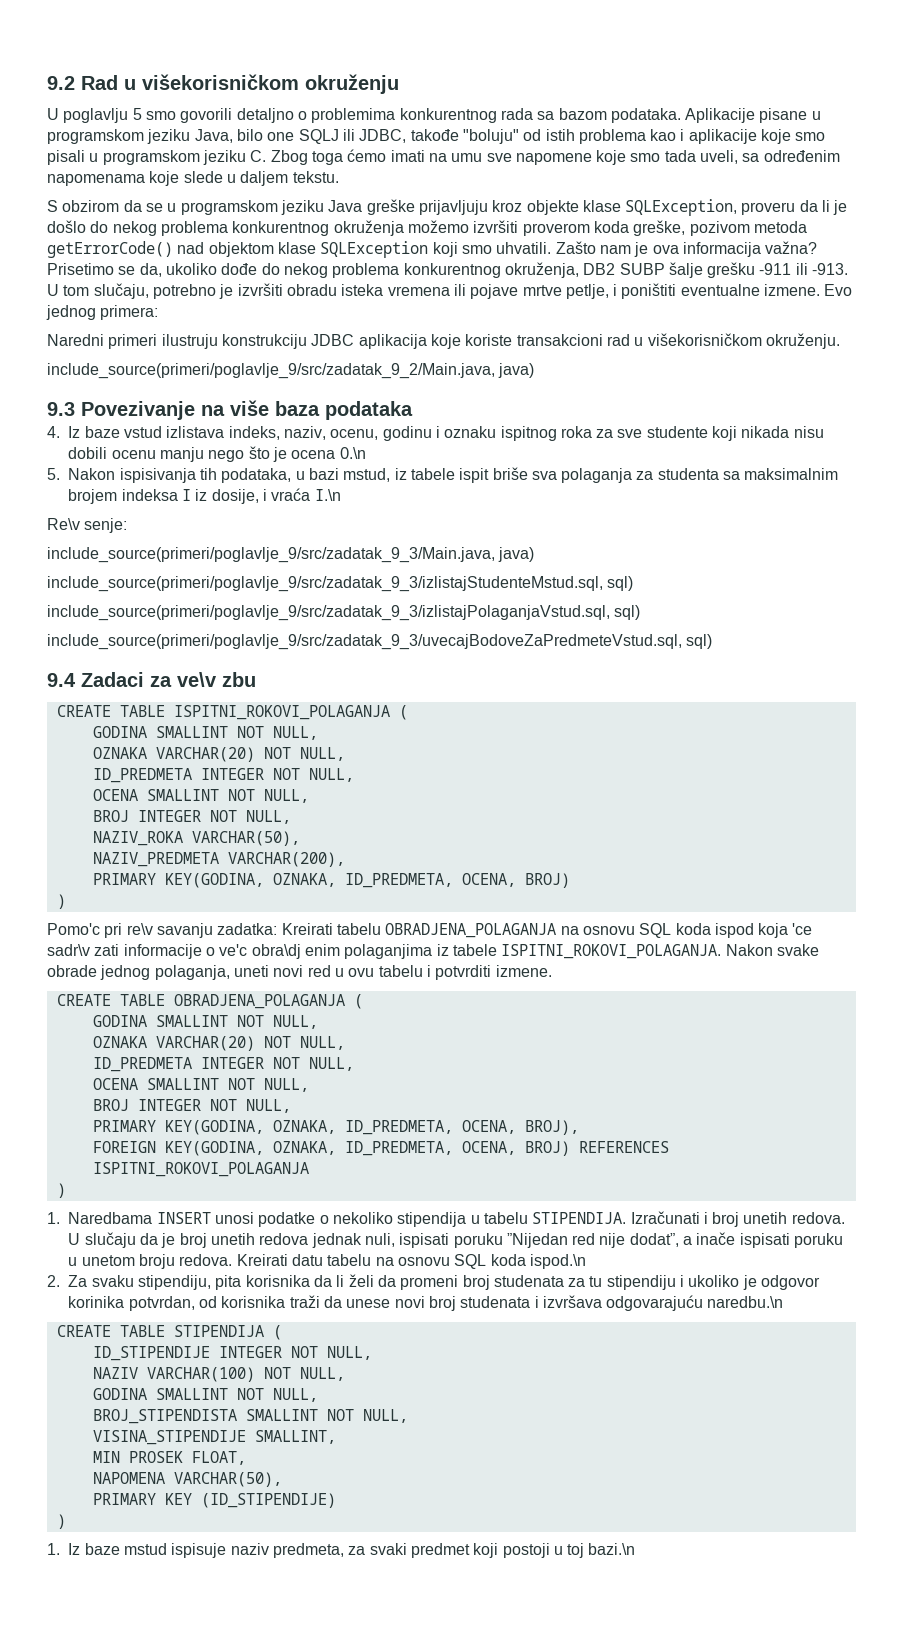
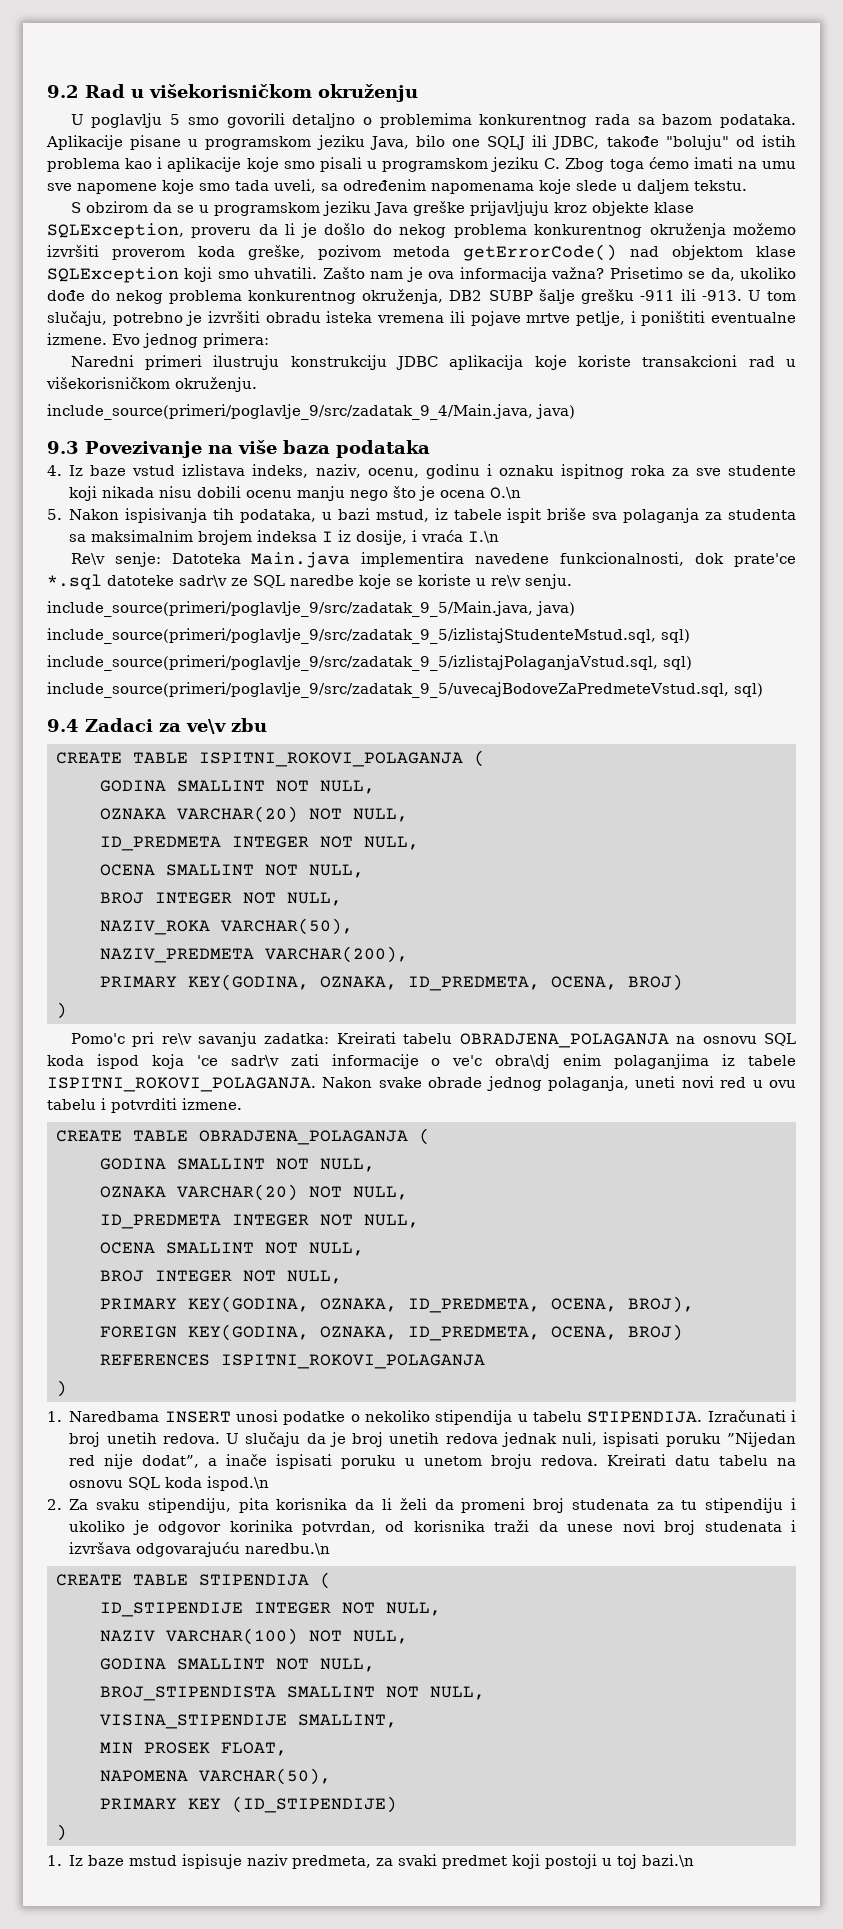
- include_source(primeri/poglavlje_9/src/zadatak_9_2/Main.java, java)
+ include_source(primeri/poglavlje_9/src/zadatak_9_4/Main.java, java)
- Re\v senje:
- include_source(primeri/poglavlje_9/src/zadatak_9_3/Main.java, java)
- include_source(primeri/poglavlje_9/src/zadatak_9_3/izlistajStudenteMstud.sql, sql)
- include_source(primeri/poglavlje_9/src/zadatak_9_3/izlistajPolaganjaVstud.sql, sql)
- include_source(primeri/poglavlje_9/src/zadatak_9_3/uvecajBodoveZaPredmeteVstud.sql, sql)
+ Re\v senje: Datoteka Main.java implementira navedene funkcionalnosti, dok prate'ce *.sql datoteke sadr\v ze SQL naredbe koje se koriste u re\v senju.
+ include_source(primeri/poglavlje_9/src/zadatak_9_5/Main.java, java)
+ include_source(primeri/poglavlje_9/src/zadatak_9_5/izlistajStudenteMstud.sql, sql)
+ include_source(primeri/poglavlje_9/src/zadatak_9_5/izlistajPolaganjaVstud.sql, sql)
+ include_source(primeri/poglavlje_9/src/zadatak_9_5/uvecajBodoveZaPredmeteVstud.sql, sql)

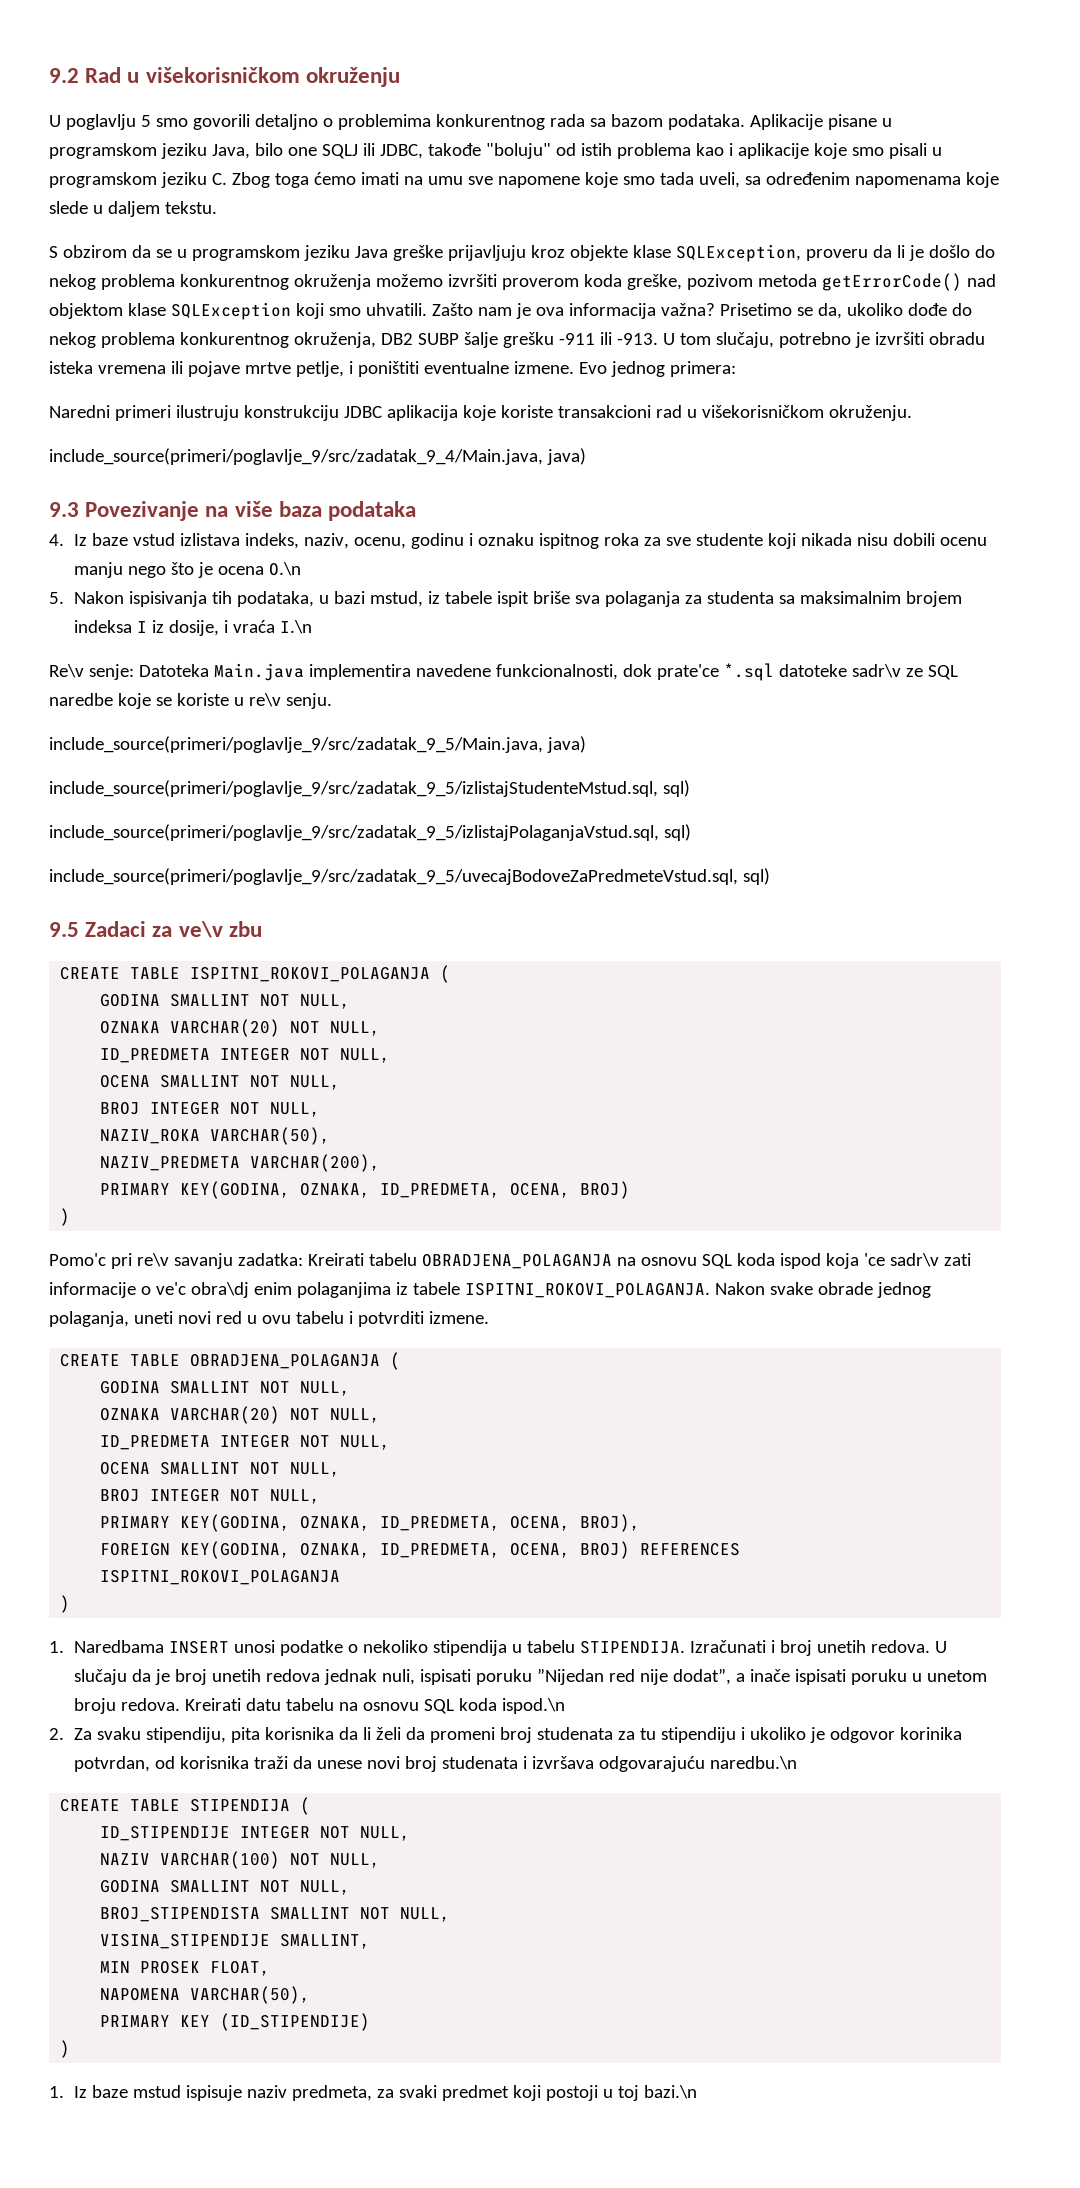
- 9.4 Zadaci za ve\v zbu
+ 9.5 Zadaci za ve\v zbu

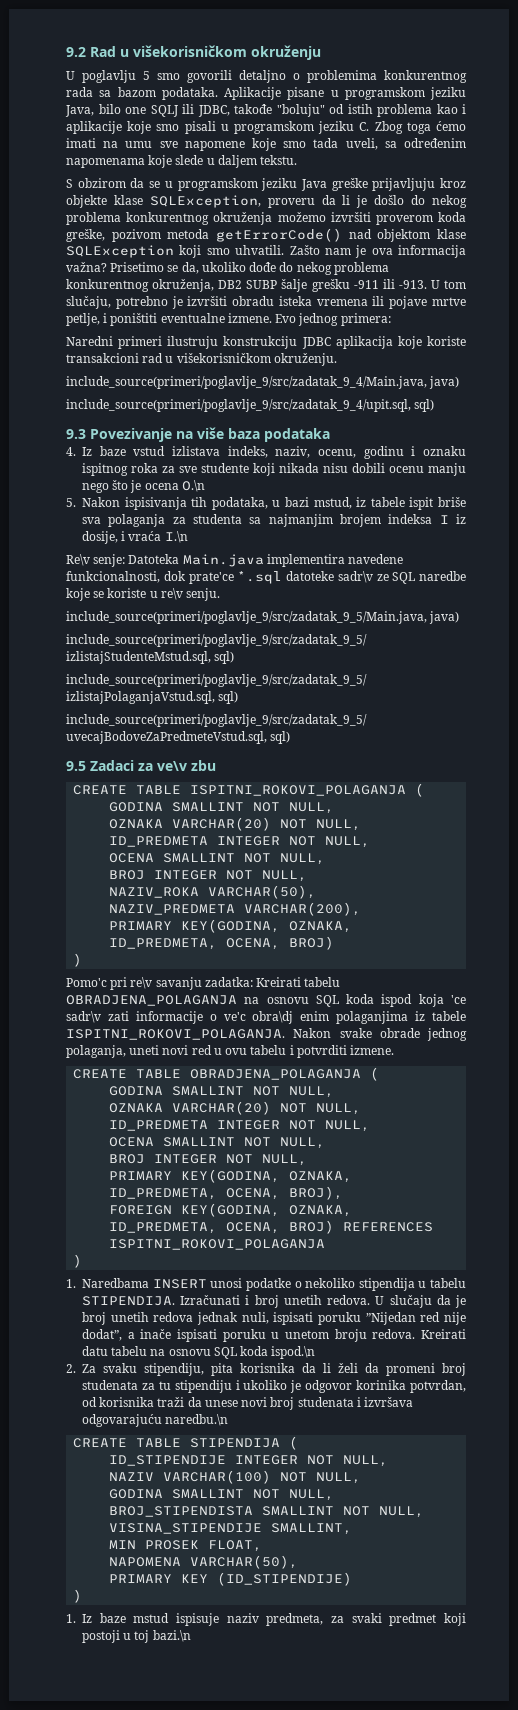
+ include_source(primeri/poglavlje_9/src/zadatak_9_4/upit.sql, sql)
- 5. Nakon ispisivanja tih podataka, u bazi mstud, iz tabele ispit briše sva polaganja za studenta sa maksimalnim brojem indeksa I iz dosije, i vraća I.\n
+ 5. Nakon ispisivanja tih podataka, u bazi mstud, iz tabele ispit briše sva polaganja za studenta sa najmanjim brojem indeksa I iz dosije, i vraća I.\n

